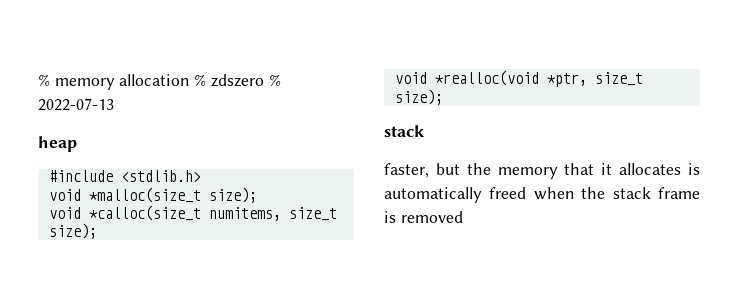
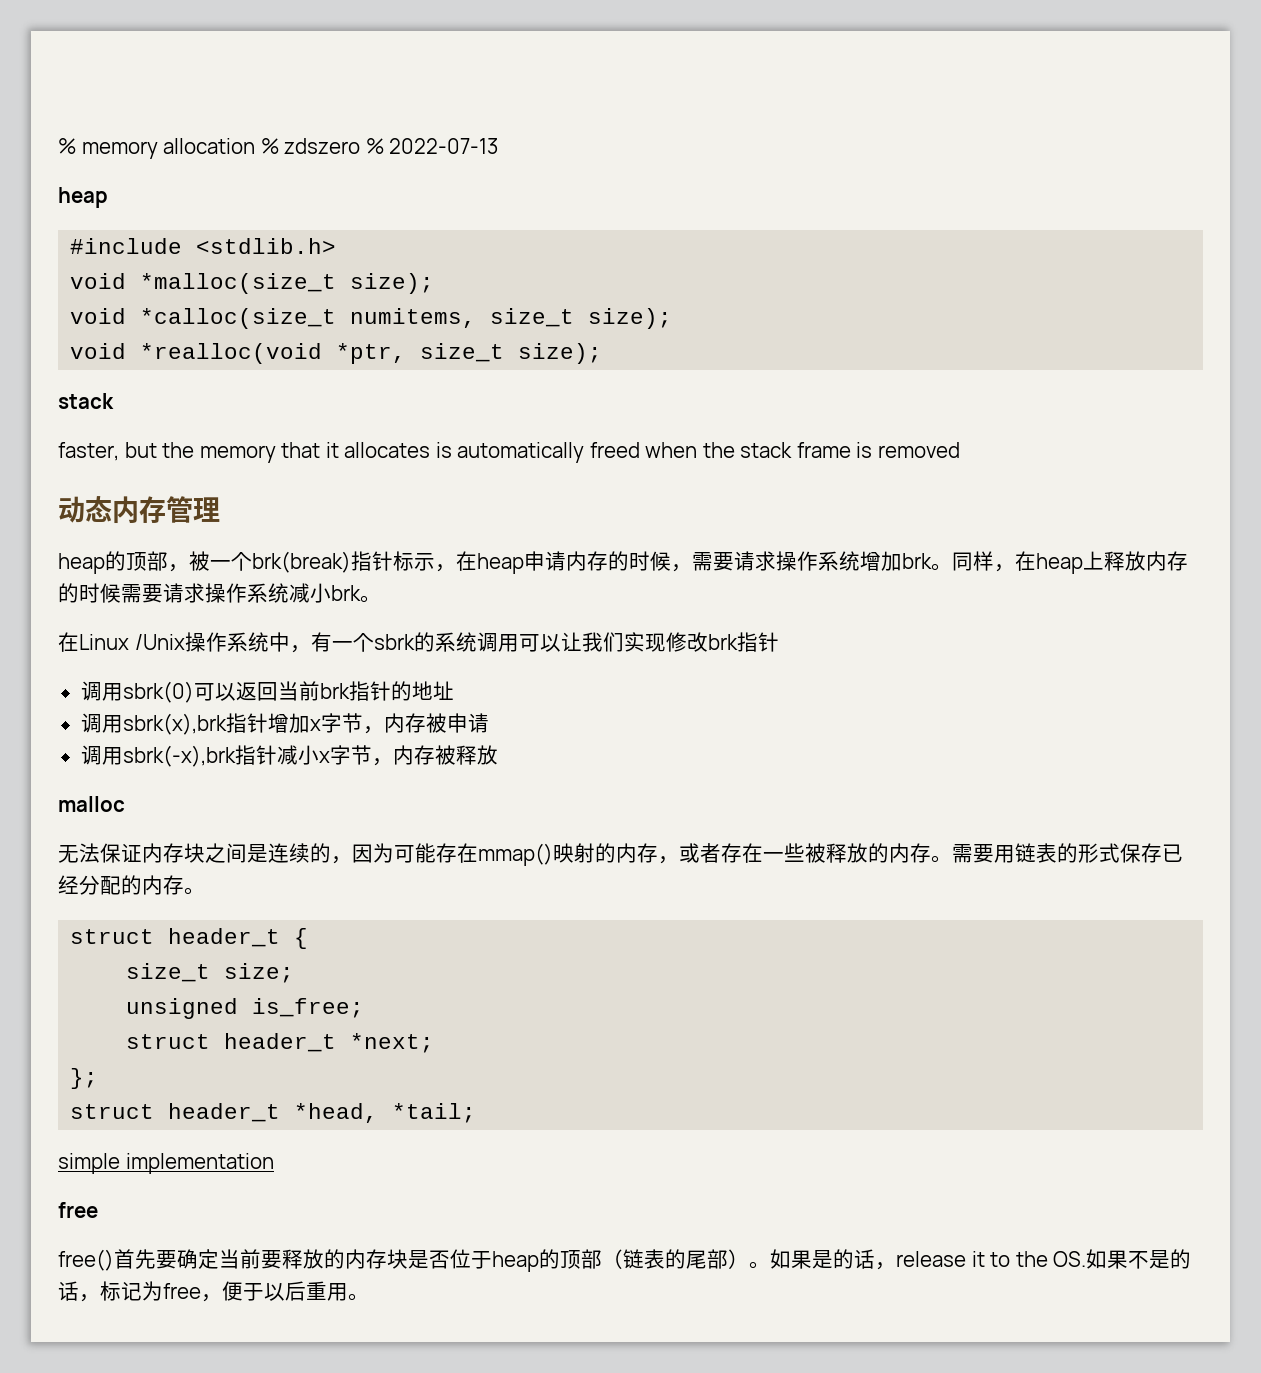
+ 动态内存管理
+ heap的顶部，被一个brk(break)指针标示，在heap申请内存的时候，需要请求操作系统增加brk。同样，在heap上释放内存的时候需要请求操作系统减小brk。
+ 在Linux /Unix操作系统中，有一个sbrk的系统调用可以让我们实现修改brk指针
+ 调用sbrk(0)可以返回当前brk指针的地址
+ 调用sbrk(x),brk指针增加x字节，内存被申请
+ 调用sbrk(-x),brk指针减小x字节，内存被释放
+ malloc
+ 无法保证内存块之间是连续的，因为可能存在mmap()映射的内存，或者存在一些被释放的内存。需要用链表的形式保存已经分配的内存。
+ struct header_t {
+ size_t size;
+ unsigned is_free;
+ struct header_t *next;
+ };
+ struct header_t *head, *tail;
+ simple implementation
+ free
+ free()首先要确定当前要释放的内存块是否位于heap的顶部（链表的尾部）。如果是的话，release it to the OS.如果不是的话，标记为free，便于以后重用。

